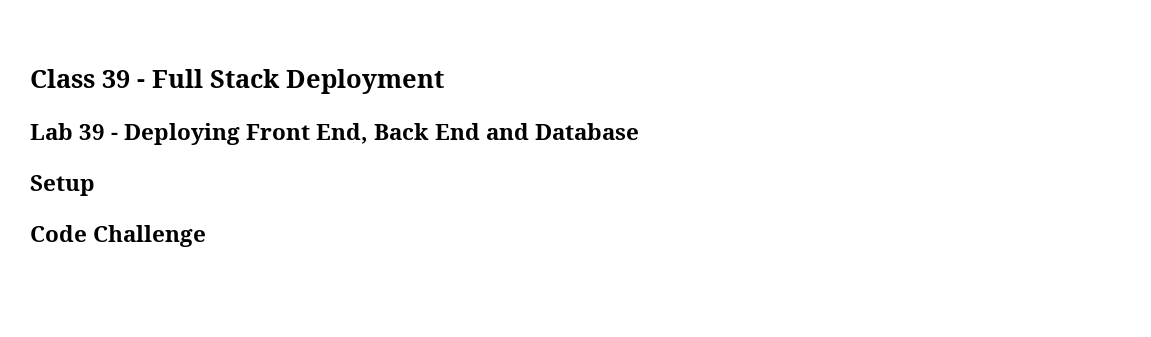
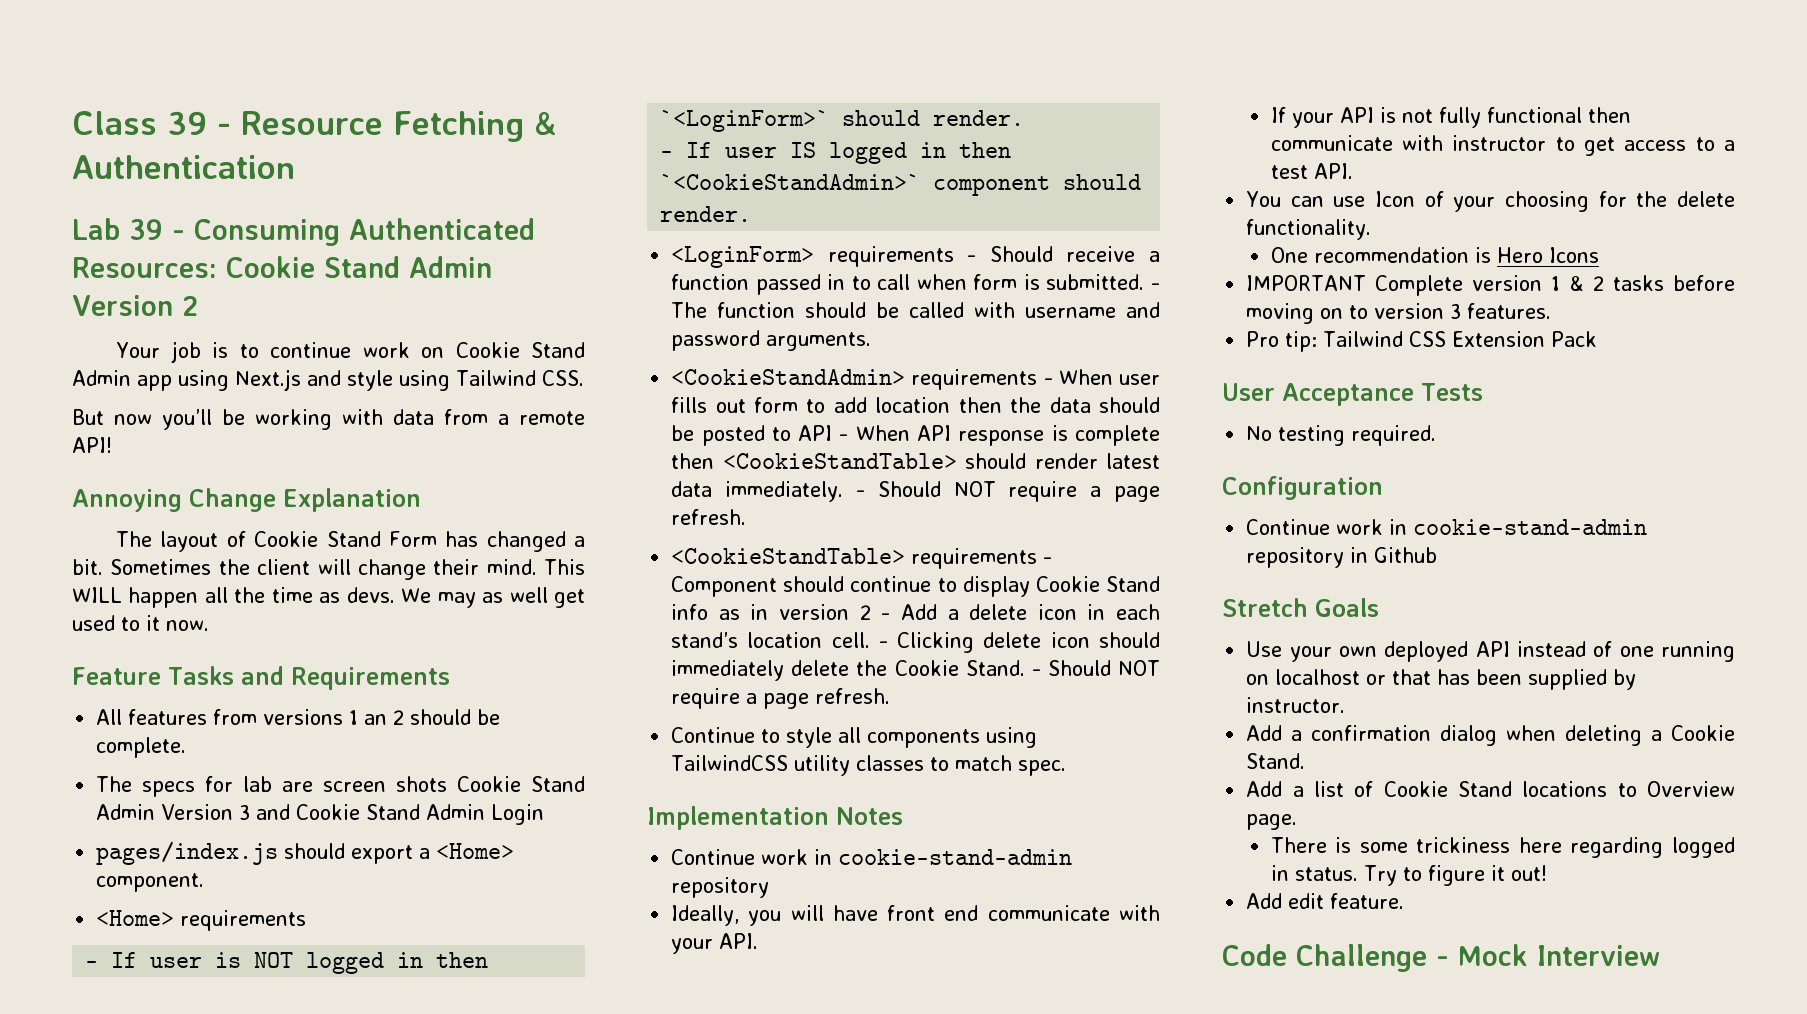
- Class 39 - Full Stack Deployment
+ Class 39 - Resource Fetching & Authentication
- Lab 39 - Deploying Front End, Back End and Database
- Setup
+ Lab 39 - Consuming Authenticated Resources: Cookie Stand Admin Version 2
+ Your job is to continue work on Cookie Stand Admin app using Next.js and style using Tailwind CSS.
+ But now you’ll be working with data from a remote API!
+ Annoying Change Explanation
+ The layout of Cookie Stand Form has changed a bit. Sometimes the client will change their mind. This WILL happen all the time as devs. We may as well get used to it now.
+ Feature Tasks and Requirements
+ All features from versions 1 an 2 should be complete.
+ The specs for lab are screen shots Cookie Stand Admin Version 3 and Cookie Stand Admin Login
+ pages/index.js should export a <Home> component.
+ <Home> requirements
+ - If user is NOT logged in then `<LoginForm>` should render.
+ - If user IS logged in then `<CookieStandAdmin>` component should render.
+ <LoginForm> requirements - Should receive a function passed in to call when form is submitted. - The function should be called with username and password arguments.
+ <CookieStandAdmin> requirements - When user fills out form to add location then the data should be posted to API - When API response is complete then <CookieStandTable> should render latest data immediately. - Should NOT require a page refresh.
+ <CookieStandTable> requirements - Component should continue to display Cookie Stand info as in version 2 - Add a delete icon in each stand’s location cell. - Clicking delete icon should immediately delete the Cookie Stand. - Should NOT require a page refresh.
+ Continue to style all components using TailwindCSS utility classes to match spec.
+ Implementation Notes
+ Continue work in cookie-stand-admin repository
+ Ideally, you will have front end communicate with your API.
+ If your API is not fully functional then communicate with instructor to get access to a test API.
+ You can use Icon of your choosing for the delete functionality.
+ One recommendation is Hero Icons
+ IMPORTANT Complete version 1 & 2 tasks before moving on to version 3 features.
+ Pro tip: Tailwind CSS Extension Pack
+ User Acceptance Tests
+ No testing required.
+ Configuration
+ Continue work in cookie-stand-admin repository in Github
+ Stretch Goals
+ Use your own deployed API instead of one running on localhost or that has been supplied by instructor.
+ Add a confirmation dialog when deleting a Cookie Stand.
+ Add a list of Cookie Stand locations to Overview page.
+ There is some trickiness here regarding logged in status. Try to figure it out!
+ Add edit feature.
- Code Challenge
+ Code Challenge - Mock Interview

